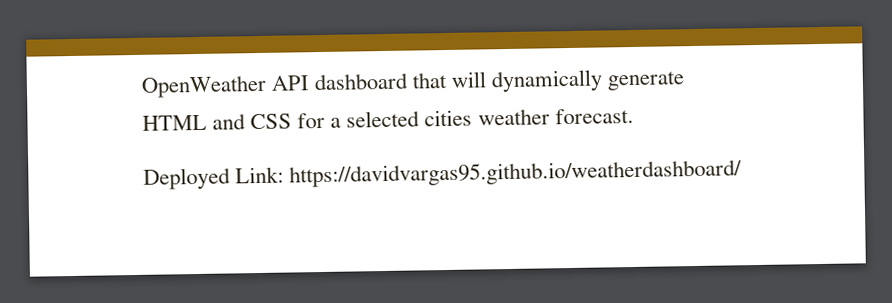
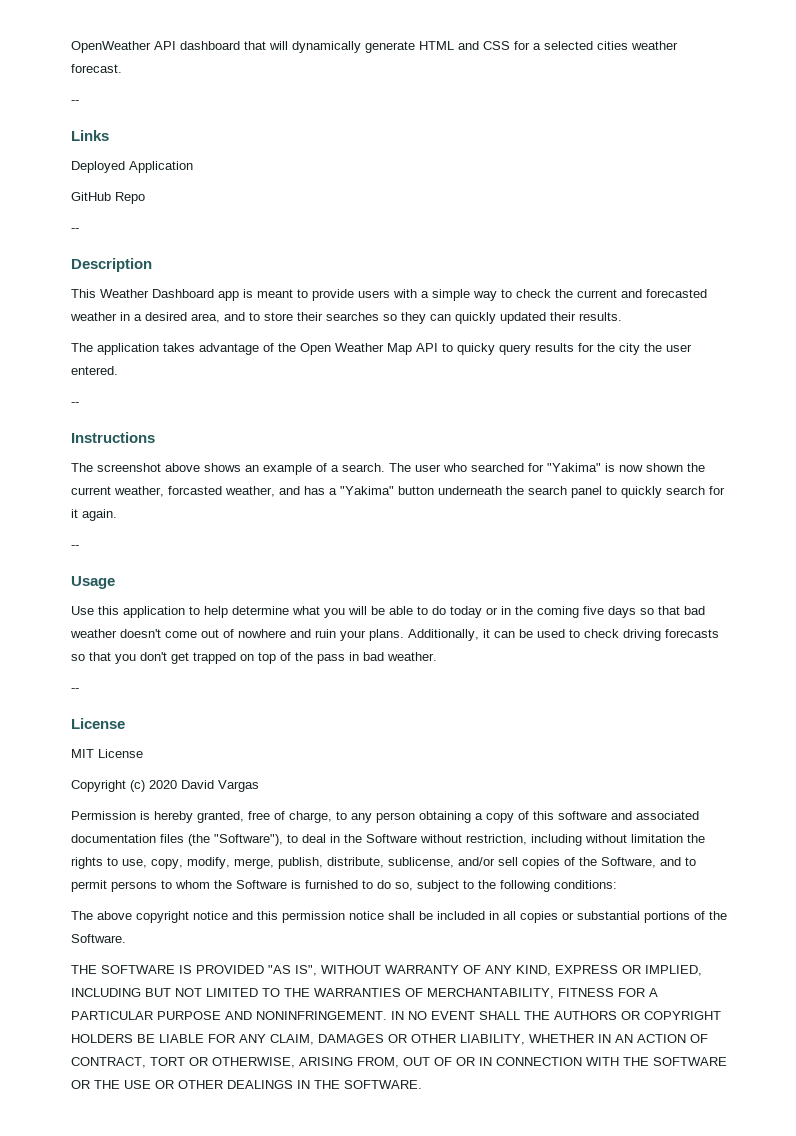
  OpenWeather API dashboard that will dynamically generate HTML and CSS for a selected cities weather forecast.
+ --
+ Links
- Deployed Link: https://davidvargas95.github.io/weatherdashboard/
+ Deployed Application
+ GitHub Repo
+ --
+ Description
+ This Weather Dashboard app is meant to provide users with a simple way to check the current and forecasted weather in a desired area, and to store their searches so they can quickly updated their results.
+ The application takes advantage of the Open Weather Map API to quicky query results for the city the user entered.
+ --
+ Instructions
+ The screenshot above shows an example of a search. The user who searched for "Yakima" is now shown the current weather, forcasted weather, and has a "Yakima" button underneath the search panel to quickly search for it again.
+ --
+ Usage
+ Use this application to help determine what you will be able to do today or in the coming five days so that bad weather doesn't come out of nowhere and ruin your plans. Additionally, it can be used to check driving forecasts so that you don't get trapped on top of the pass in bad weather.
+ --
+ License
+ MIT License
+ Copyright (c) 2020 David Vargas
+ Permission is hereby granted, free of charge, to any person obtaining a copy of this software and associated documentation files (the "Software"), to deal in the Software without restriction, including without limitation the rights to use, copy, modify, merge, publish, distribute, sublicense, and/or sell copies of the Software, and to permit persons to whom the Software is furnished to do so, subject to the following conditions:
+ The above copyright notice and this permission notice shall be included in all copies or substantial portions of the Software.
+ THE SOFTWARE IS PROVIDED "AS IS", WITHOUT WARRANTY OF ANY KIND, EXPRESS OR IMPLIED, INCLUDING BUT NOT LIMITED TO THE WARRANTIES OF MERCHANTABILITY, FITNESS FOR A PARTICULAR PURPOSE AND NONINFRINGEMENT. IN NO EVENT SHALL THE AUTHORS OR COPYRIGHT HOLDERS BE LIABLE FOR ANY CLAIM, DAMAGES OR OTHER LIABILITY, WHETHER IN AN ACTION OF CONTRACT, TORT OR OTHERWISE, ARISING FROM, OUT OF OR IN CONNECTION WITH THE SOFTWARE OR THE USE OR OTHER DEALINGS IN THE SOFTWARE.

